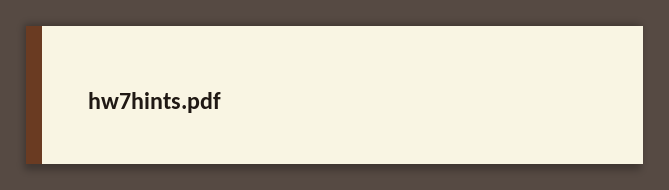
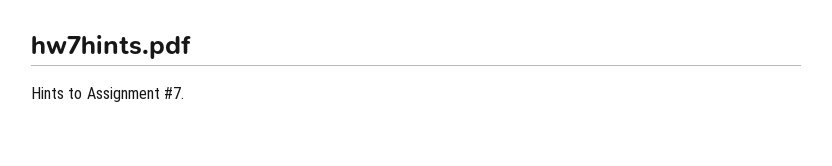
+ Hints to Assignment #7.

